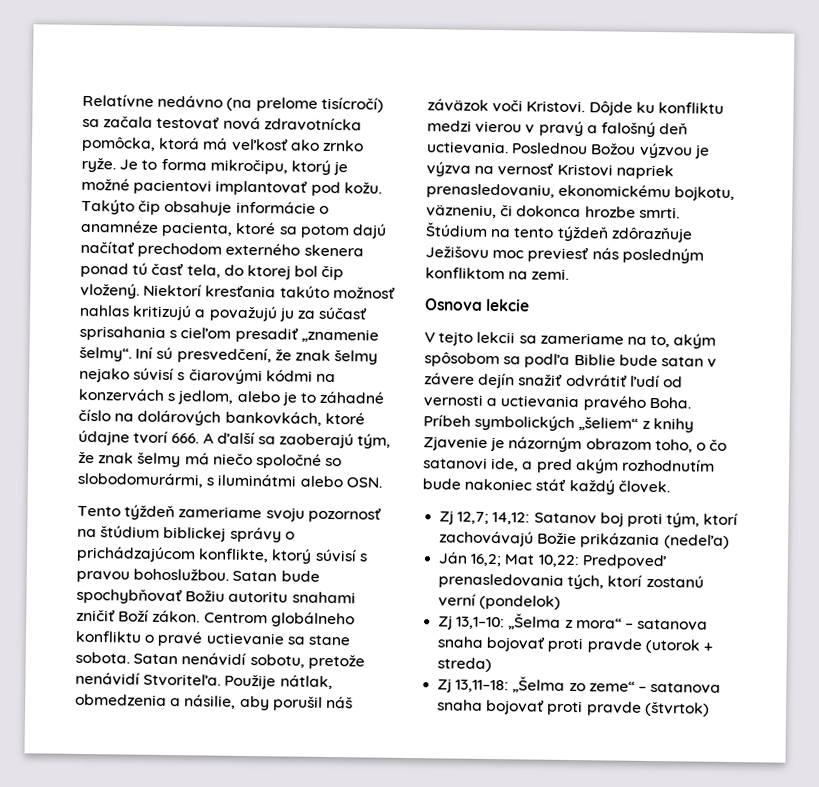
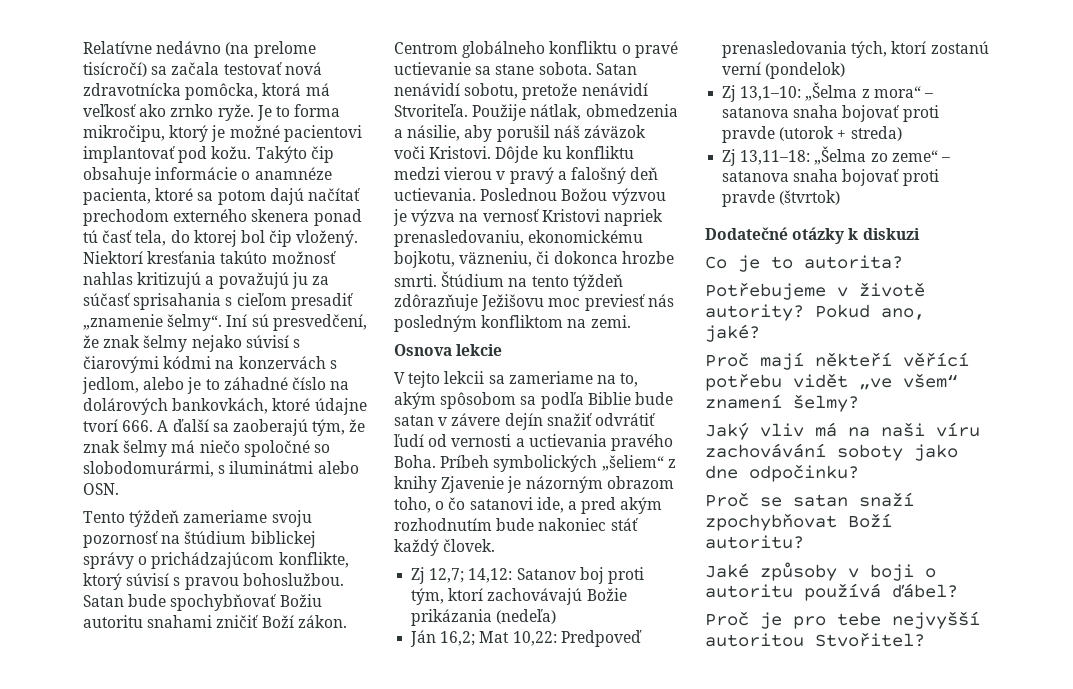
+ Dodatečné otázky k diskuzi
+ Co je to autorita?
+ Potřebujeme v životě autority? Pokud ano, jaké?
+ Proč mají někteří věřící potřebu vidět „ve všem“ znamení šelmy?
+ Jaký vliv má na naši víru zachovávání soboty jako dne odpočinku?
+ Proč se satan snaží zpochybňovat Boží autoritu?
+ Jaké způsoby v boji o autoritu používá ďábel?
+ Proč je pro tebe nejvyšší autoritou Stvořitel?

